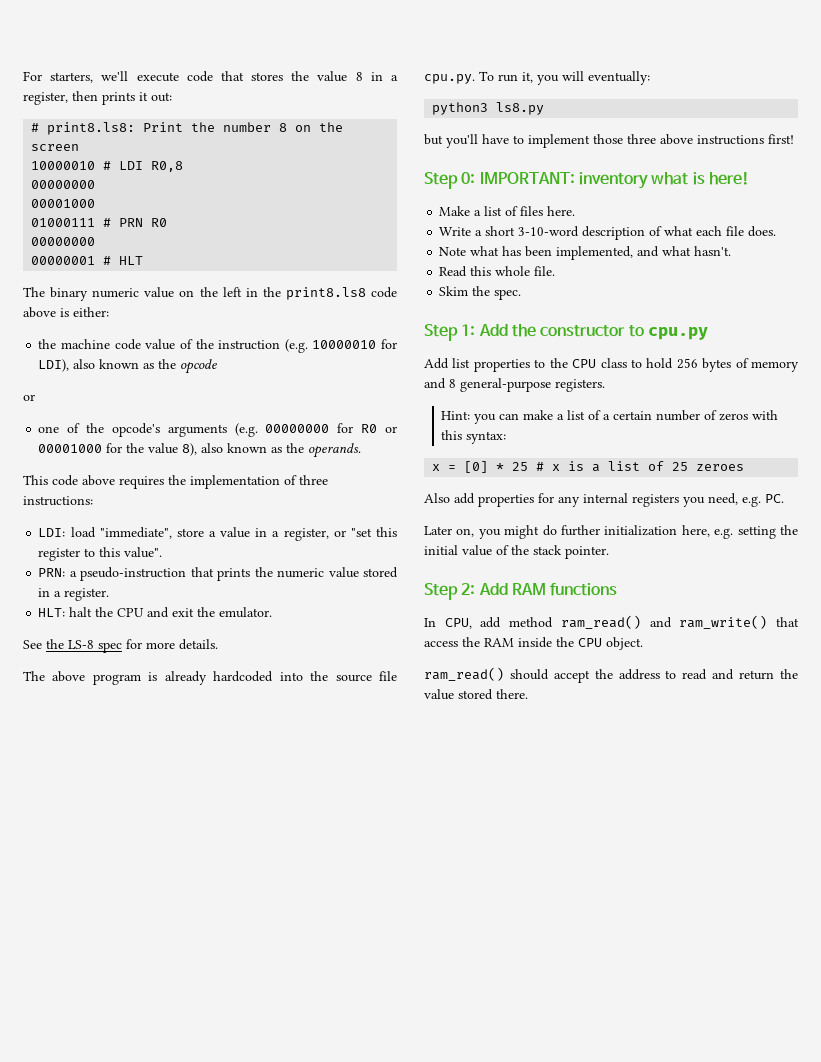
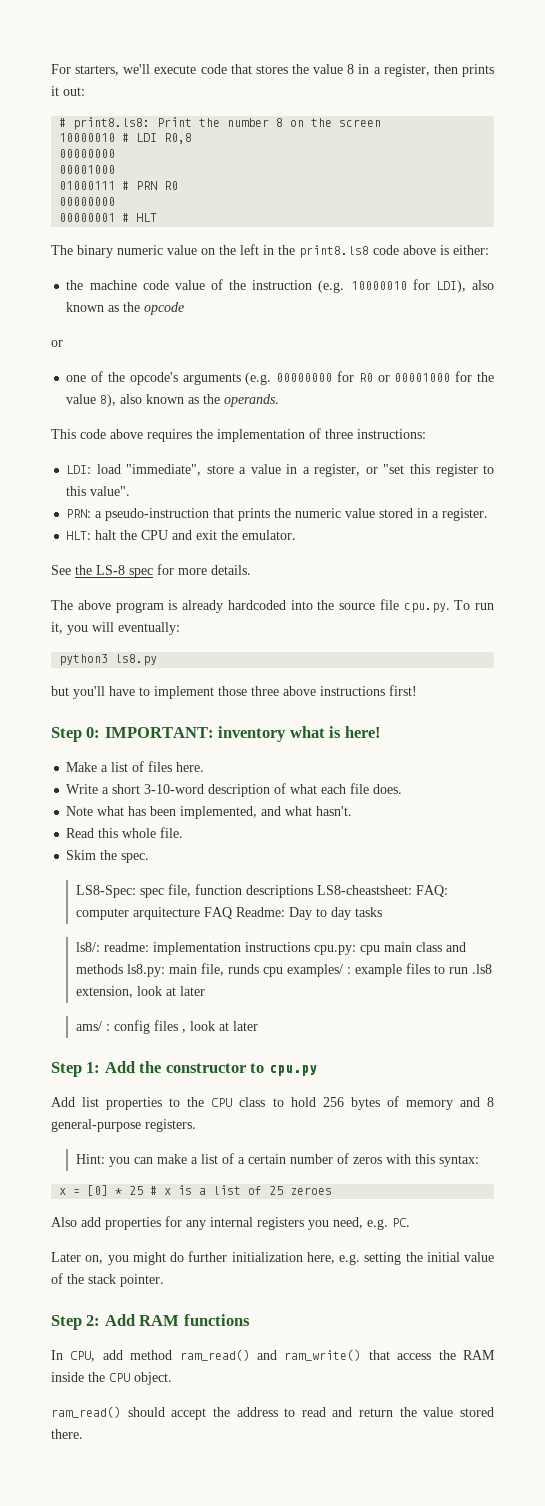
+ LS8-Spec: spec file, function descriptions LS8-cheastsheet: FAQ: computer arquitecture FAQ Readme: Day to day tasks
+ ls8/: readme: implementation instructions cpu.py: cpu main class and methods ls8.py: main file, runds cpu examples/ : example files to run .ls8 extension, look at later
+ ams/ : config files , look at later

